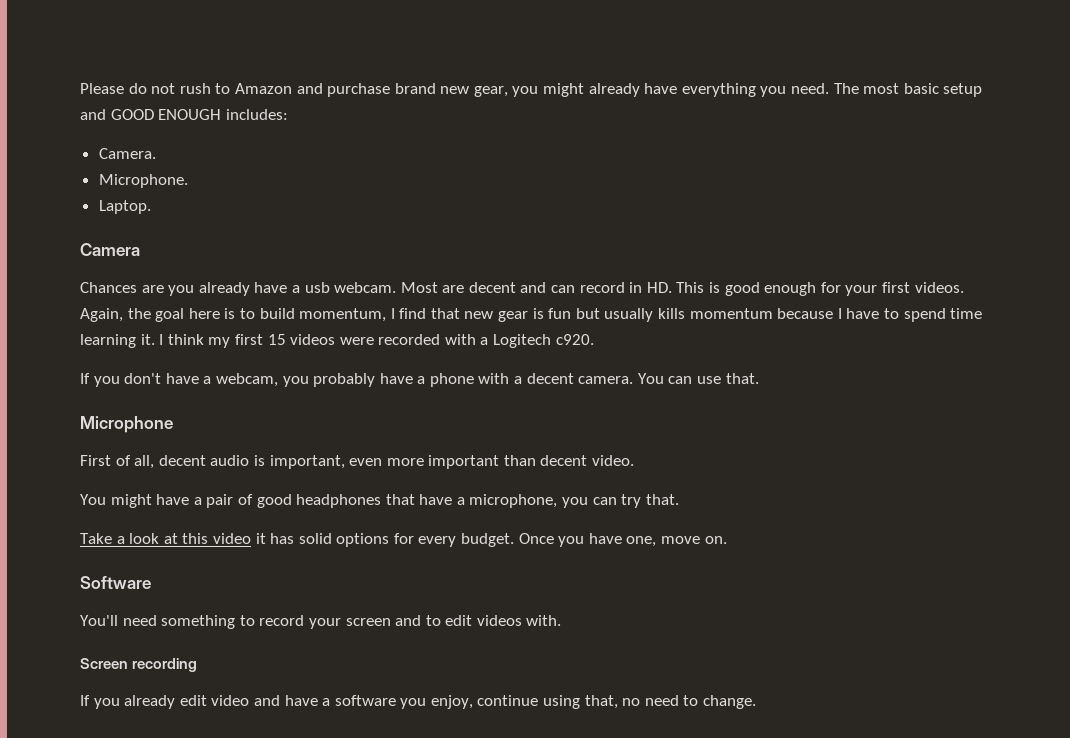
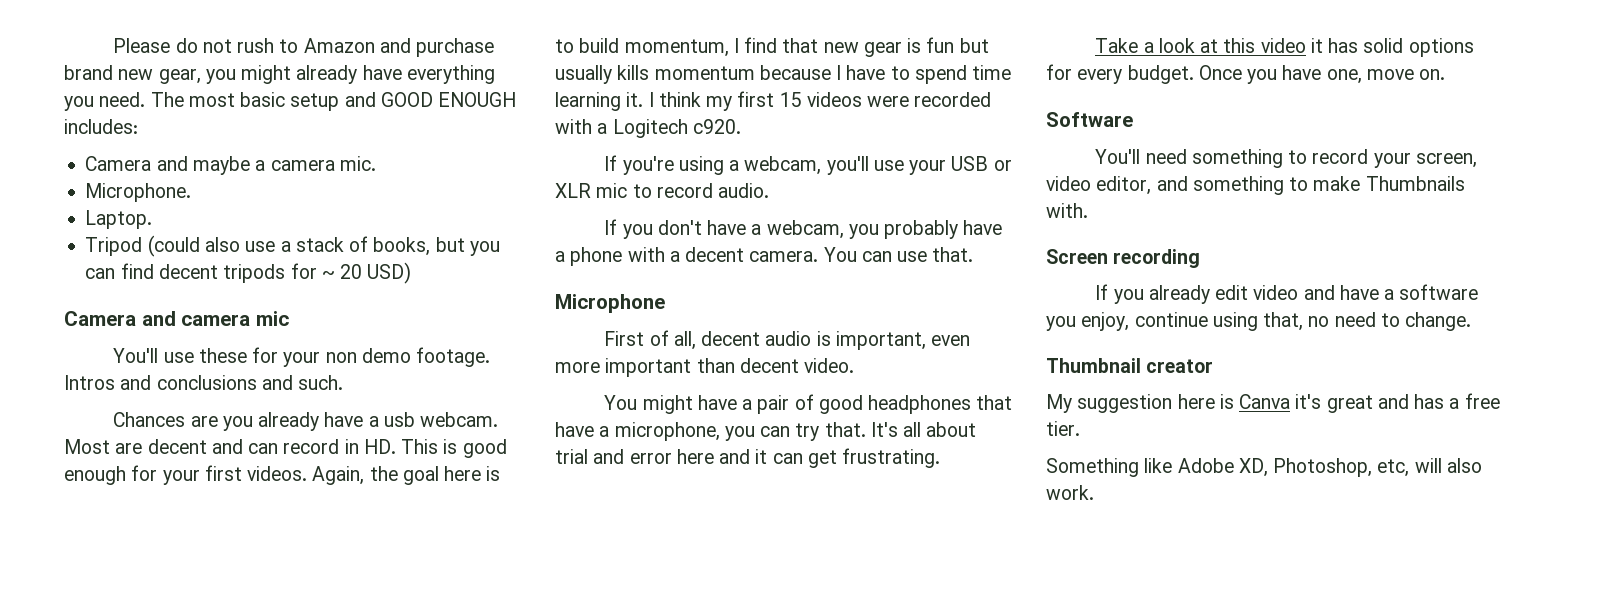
- Camera.
+ Camera and maybe a camera mic.
  Microphone.
  Laptop.
- Camera
+ Tripod (could also use a stack of books, but you can find decent tripods for ~ 20 USD)
+ Camera and camera mic
+ You'll use these for your non demo footage. Intros and conclusions and such.
+ If you're using a webcam, you'll use your USB or XLR mic to record audio.
+ It's all about trial and error here and it can get frustrating.
- You'll need something to record your screen and to edit videos with.
+ You'll need something to record your screen, video editor, and something to make Thumbnails with.
+ Thumbnail creator
+ My suggestion here is Canva it's great and has a free tier.
+ Something like Adobe XD, Photoshop, etc, will also work.

